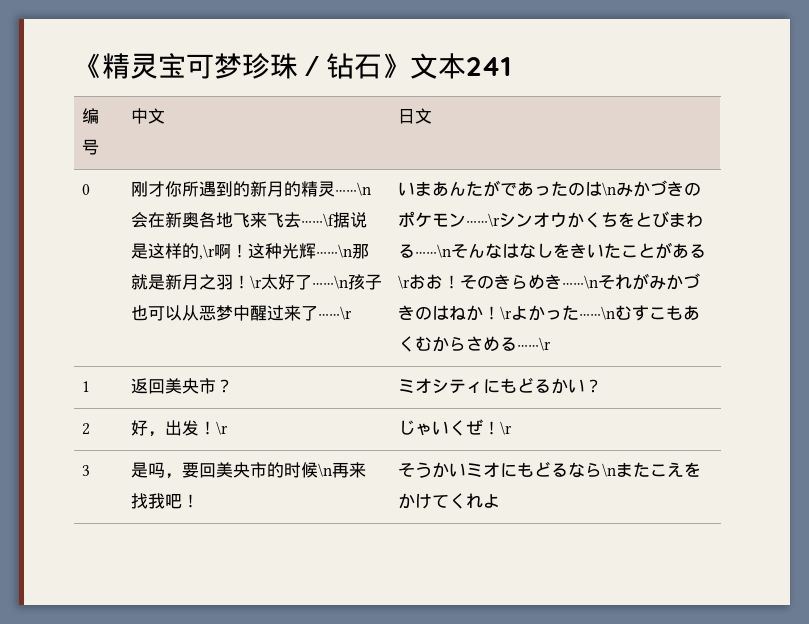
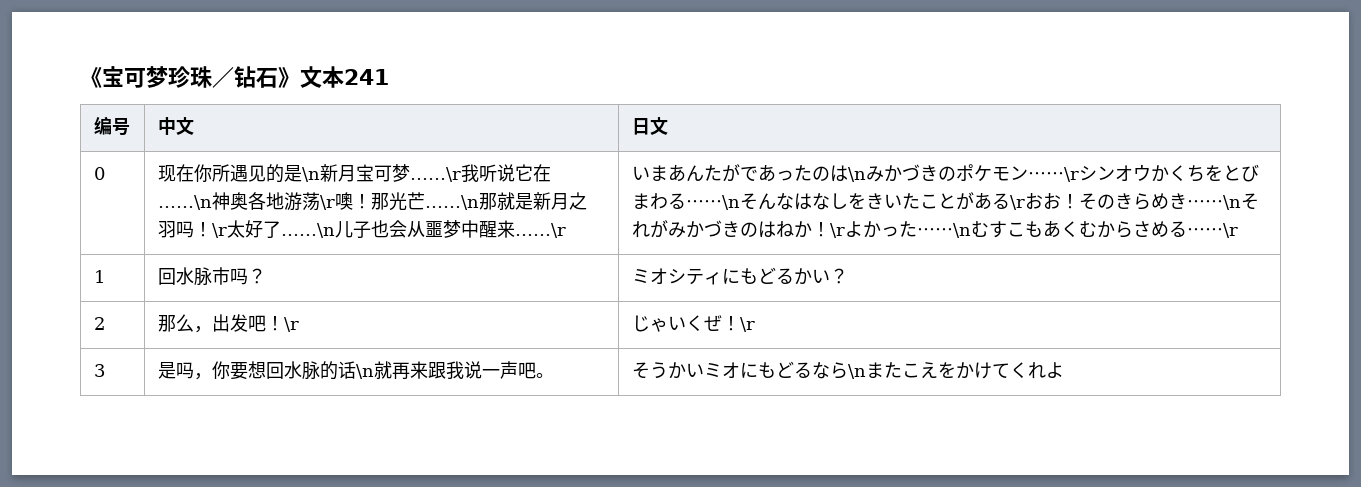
- 《精灵宝可梦珍珠／钻石》文本241
+ 《宝可梦珍珠／钻石》文本241
- 刚才你所遇到的新月的精灵⋯⋯\n会在新奥各地飞来飞去⋯⋯\f据说是这样的,\r啊！这种光辉⋯⋯\n那就是新月之羽！
+ 现在你所遇见的是\n新月宝可梦……\r我听说它在……\n神奥各地游荡\r噢！那光芒……\n那就是新月之羽吗！
- \r太好了⋯⋯\n孩子也可以从恶梦中醒过来了⋯⋯\r
+ \r太好了……\n儿子也会从噩梦中醒来……\r
- 1 | 返回美央市？ | ミオシティにもどるかい？
+ 1 | 回水脉市吗？ | ミオシティにもどるかい？
- 2 | 好，出发！\r | じゃいくぜ！\r
+ 2 | 那么，出发吧！\r | じゃいくぜ！\r
- 3 | 是吗，要回美央市的时候\n再来找我吧！ | そうかいミオにもどるなら\nまたこえをかけてくれよ
+ 3 | 是吗，你要想回水脉的话\n就再来跟我说一声吧。 | そうかいミオにもどるなら\nまたこえをかけてくれよ

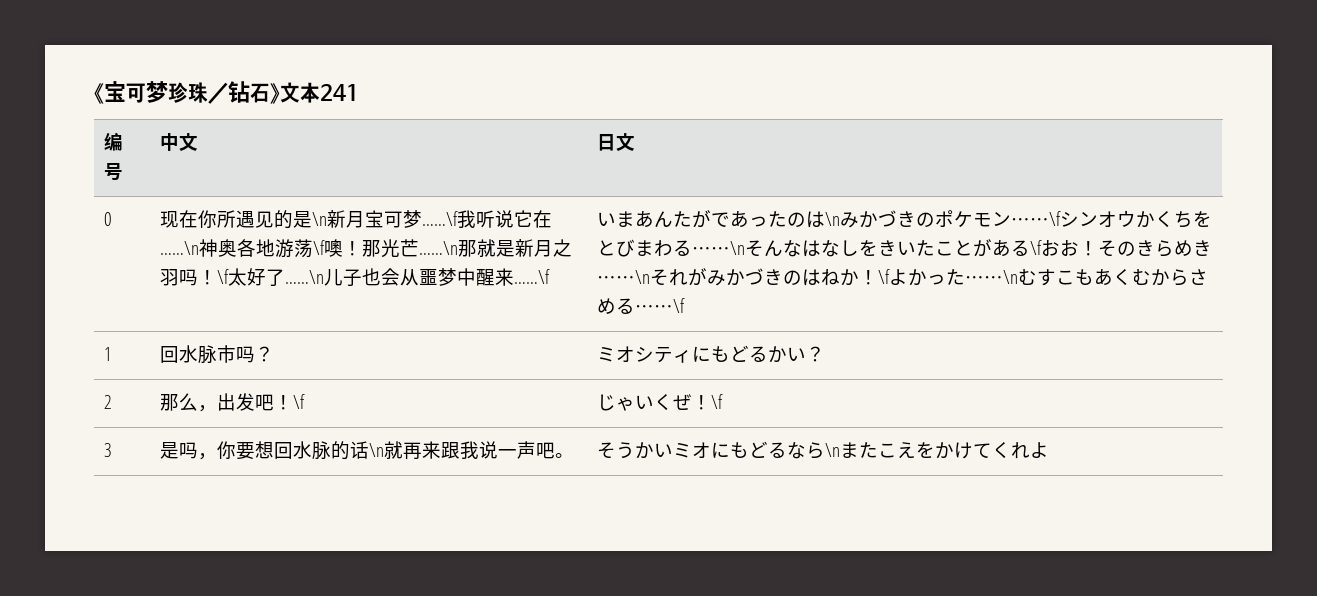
- 现在你所遇见的是\n新月宝可梦……\r我听说它在……\n神奥各地游荡\r噢！
+ 现在你所遇见的是\n新月宝可梦……\f我听说它在……\n神奥各地游荡\f噢！
- \r太好了……\n儿子也会从噩梦中醒来……\r
+ \f太好了……\n儿子也会从噩梦中醒来……\f
- いまあんたがであったのは\nみかづきのポケモン⋯⋯\rシンオウかくちをとびまわる⋯⋯\nそんなはなしをきいたことがある\rおお！
+ いまあんたがであったのは\nみかづきのポケモン⋯⋯\fシンオウかくちをとびまわる⋯⋯\nそんなはなしをきいたことがある\fおお！
- \rよかった⋯⋯\nむすこもあくむからさめる⋯⋯\r
+ \fよかった⋯⋯\nむすこもあくむからさめる⋯⋯\f
- 2 | 那么，出发吧！\r | じゃいくぜ！\r
+ 2 | 那么，出发吧！\f | じゃいくぜ！\f

